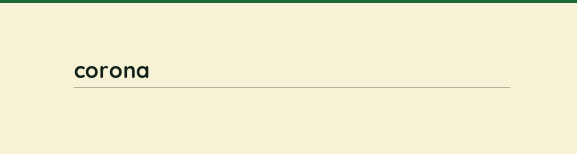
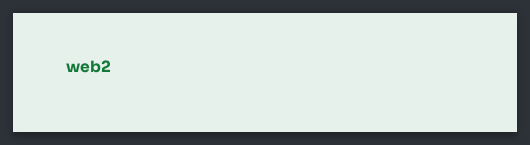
- corona
+ web2

